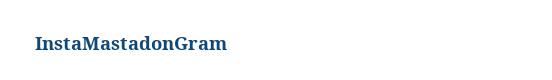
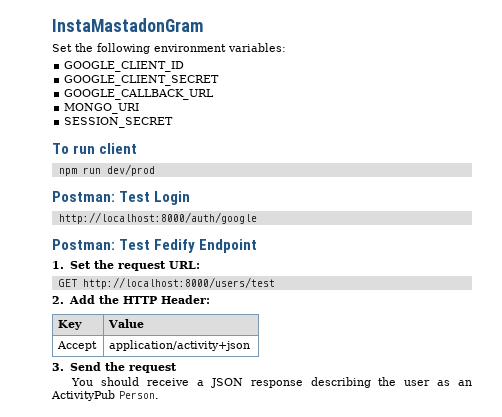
+ Set the following environment variables:
+ GOOGLE_CLIENT_ID
+ GOOGLE_CLIENT_SECRET
+ GOOGLE_CALLBACK_URL
+ MONGO_URI
+ SESSION_SECRET
+ To run client
+ npm run dev/prod
+ Postman: Test Login
+ http://localhost:8000/auth/google
+ Postman: Test Fedify Endpoint
+ 1. Set the request URL:
+ GET http://localhost:8000/users/test
+ 2. Add the HTTP Header:
+ Key | Value
+ Accept | application/activity+json
+ 3. Send the request
+ You should receive a JSON response describing the user as an ActivityPub Person.

